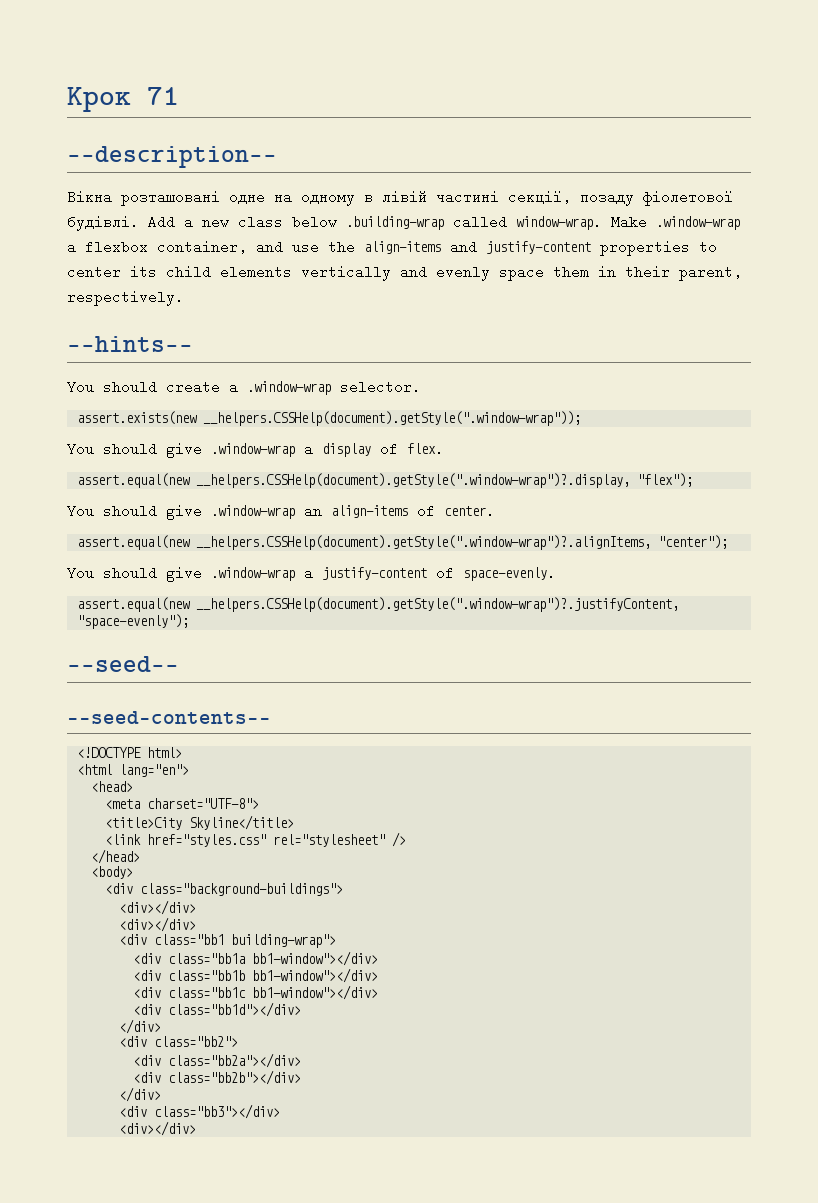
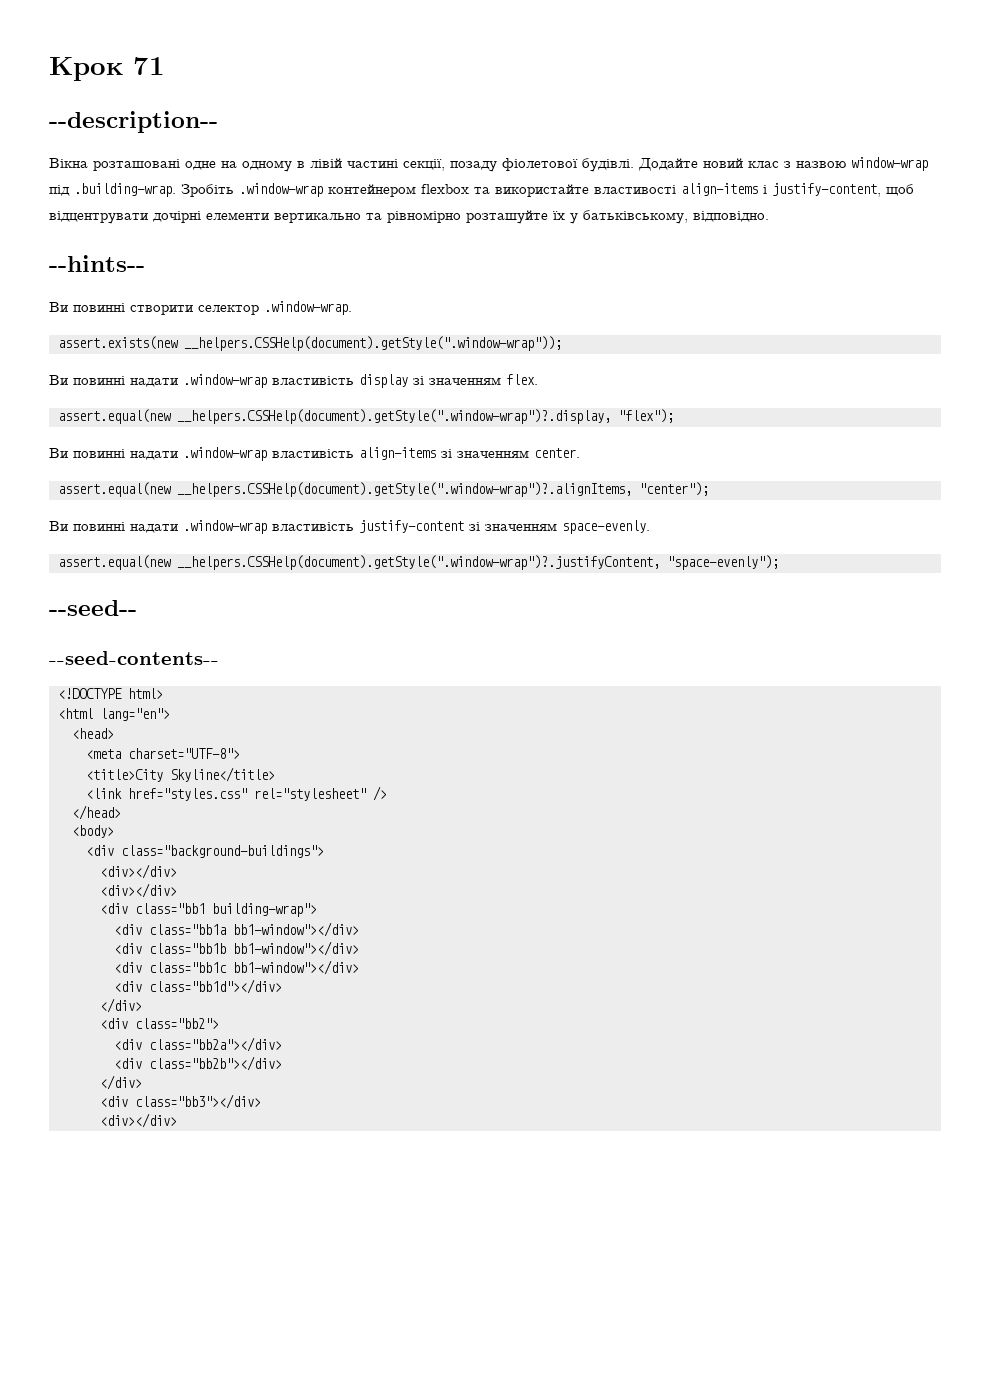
- Add a new class below .building-wrap called window-wrap. Make .window-wrap a flexbox container, and use the align-items and justify-content properties to center its child elements vertically and evenly space them in their parent, respectively.
+ Додайте новий клас з назвою window-wrap під .building-wrap. Зробіть .window-wrap контейнером flexbox та використайте властивості align-items і justify-content, щоб відцентрувати дочірні елементи вертикально та рівномірно розташуйте їх у батьківському, відповідно.
  --hints--
- You should create a .window-wrap selector.
+ Ви повинні створити селектор .window-wrap.
  assert.exists(new __helpers.CSSHelp(document).getStyle(".window-wrap"));
- You should give .window-wrap a display of flex.
+ Ви повинні надати .window-wrap властивість display зі значенням flex.
  assert.equal(new __helpers.CSSHelp(document).getStyle(".window-wrap")?.display, "flex");
- You should give .window-wrap an align-items of center.
+ Ви повинні надати .window-wrap властивість align-items зі значенням center.
  assert.equal(new __helpers.CSSHelp(document).getStyle(".window-wrap")?.alignItems, "center");
- You should give .window-wrap a justify-content of space-evenly.
+ Ви повинні надати .window-wrap властивість justify-content зі значенням space-evenly.

